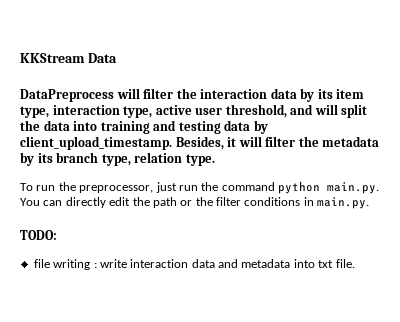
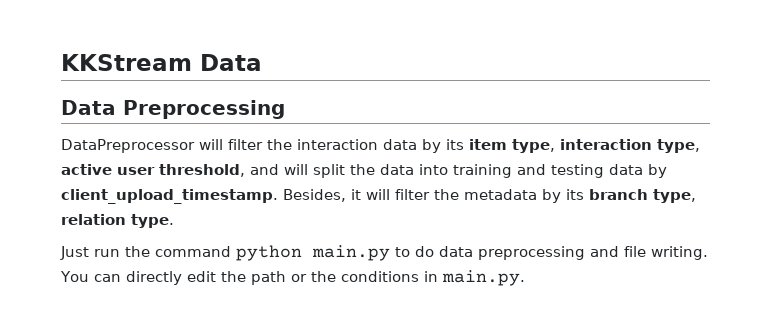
- DataPreprocess will filter the interaction data by its item type, interaction type, active user threshold, and will split the data into training and testing data by client_upload_timestamp.
+ Data Preprocessing
+ DataPreprocessor will filter the interaction data by its item type, interaction type, active user threshold, and will split the data into training and testing data by client_upload_timestamp.
- To run the preprocessor, just run the command python main.py. You can directly edit the path or the filter conditions in main.py.
+ Just run the command python main.py to do data preprocessing and file writing. You can directly edit the path or the conditions in main.py.
- TODO:
- file writing : write interaction data and metadata into txt file.

